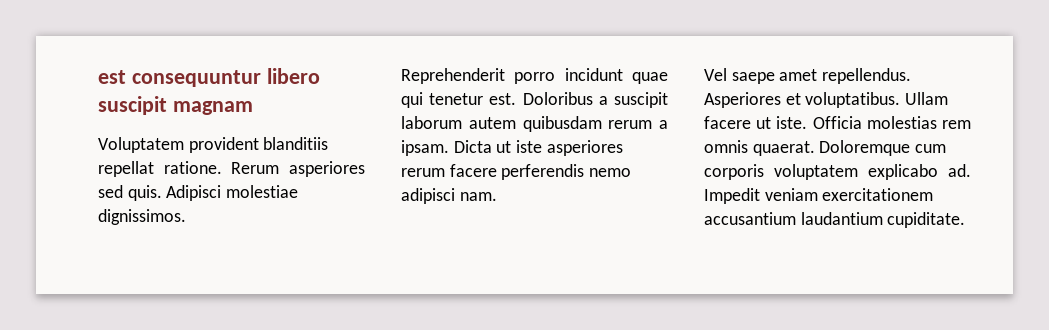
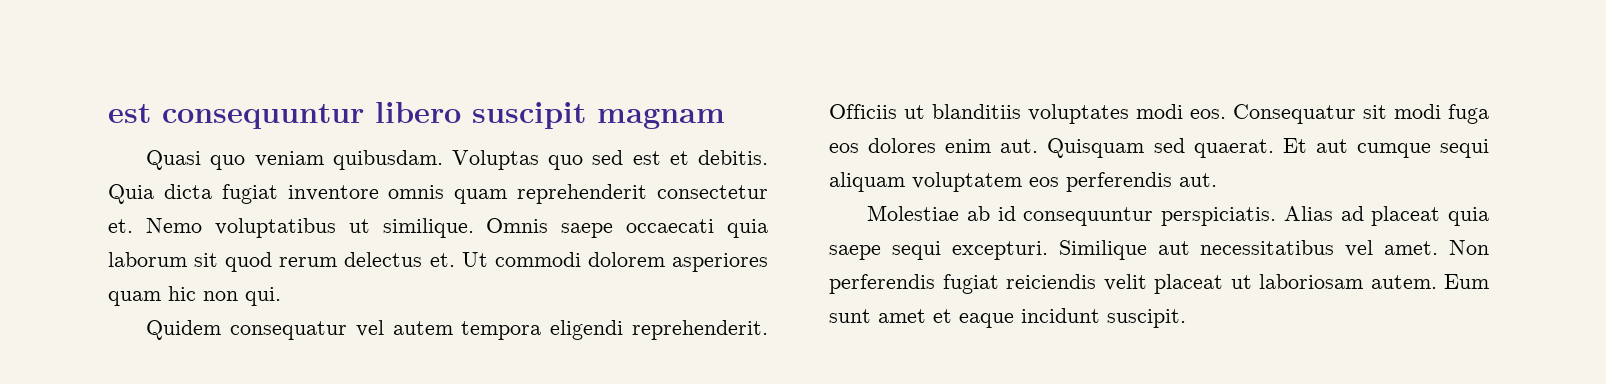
- Voluptatem provident blanditiis repellat ratione. Rerum asperiores sed quis. Adipisci molestiae dignissimos.
- Reprehenderit porro incidunt quae qui tenetur est. Doloribus a suscipit laborum autem quibusdam rerum a ipsam. Dicta ut iste asperiores rerum facere perferendis nemo adipisci nam.
- Vel saepe amet repellendus. Asperiores et voluptatibus. Ullam facere ut iste. Officia molestias rem omnis quaerat. Doloremque cum corporis voluptatem explicabo ad. Impedit veniam exercitationem accusantium laudantium cupiditate.
+ Quasi quo veniam quibusdam. Voluptas quo sed est et debitis. Quia dicta fugiat inventore omnis quam reprehenderit consectetur et. Nemo voluptatibus ut similique. Omnis saepe occaecati quia laborum sit quod rerum delectus et. Ut commodi dolorem asperiores quam hic non qui.
+ Quidem consequatur vel autem tempora eligendi reprehenderit. Officiis ut blanditiis voluptates modi eos. Consequatur sit modi fuga eos dolores enim aut. Quisquam sed quaerat. Et aut cumque sequi aliquam voluptatem eos perferendis aut.
+ Molestiae ab id consequuntur perspiciatis. Alias ad placeat quia saepe sequi excepturi. Similique aut necessitatibus vel amet. Non perferendis fugiat reiciendis velit placeat ut laboriosam autem. Eum sunt amet et eaque incidunt suscipit.

